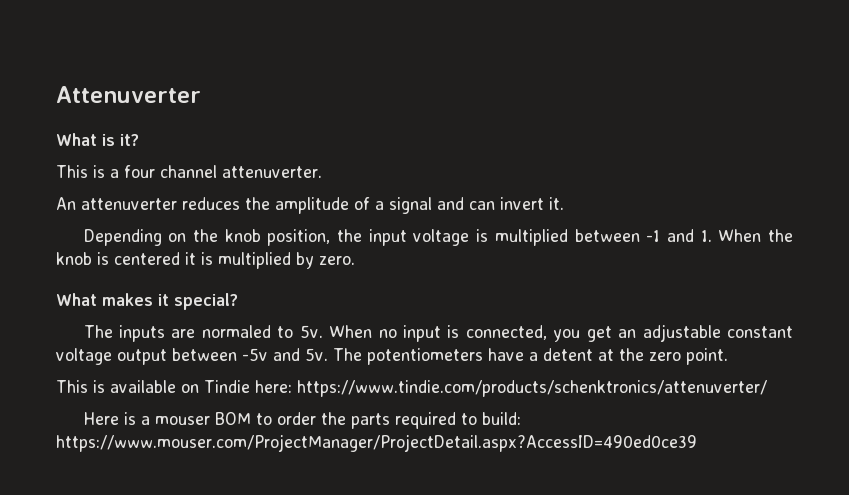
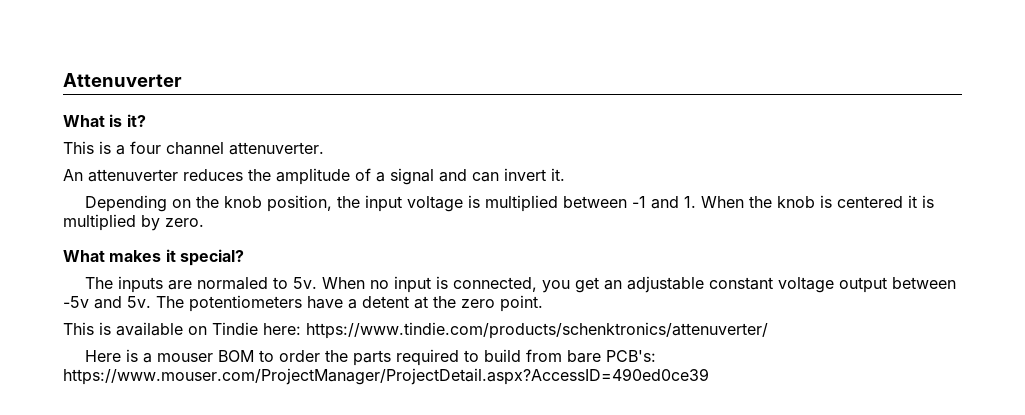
- Here is a mouser BOM to order the parts required to build: https://www.mouser.com/ProjectManager/ProjectDetail.aspx?AccessID=490ed0ce39
+ Here is a mouser BOM to order the parts required to build from bare PCB's: https://www.mouser.com/ProjectManager/ProjectDetail.aspx?AccessID=490ed0ce39

